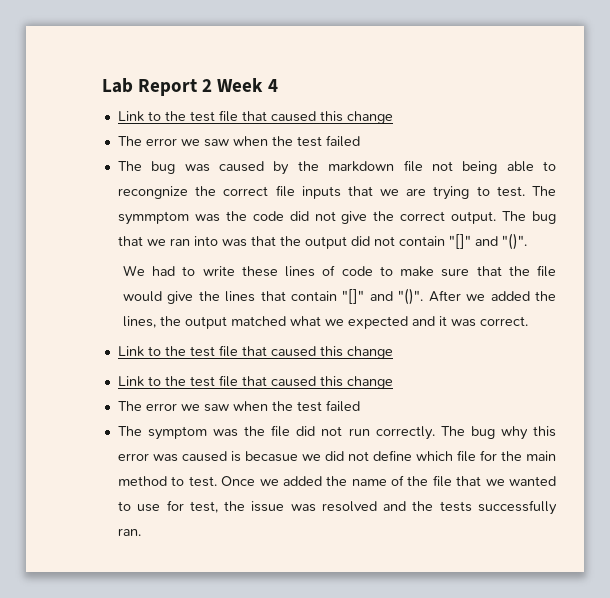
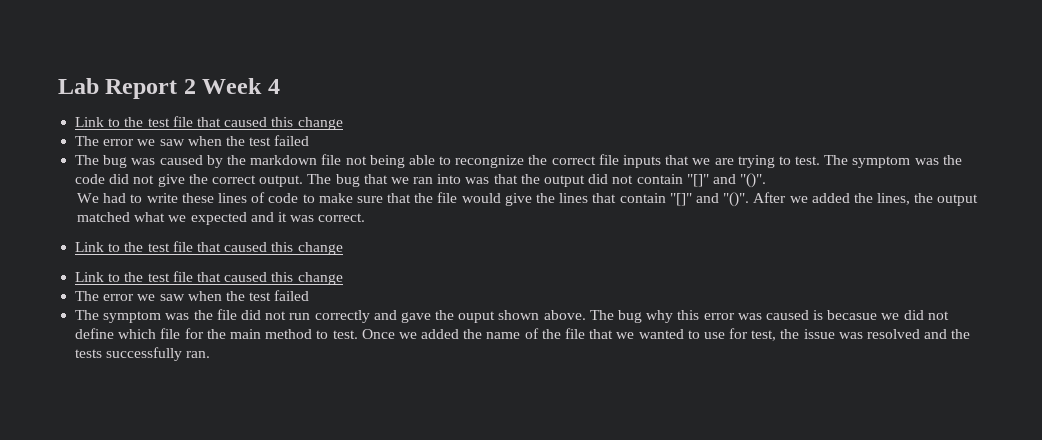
- The symmptom was the code did not give the correct output.
+ The symptom was the code did not give the correct output.
- The symptom was the file did not run correctly.
+ The symptom was the file did not run correctly and gave the ouput shown above.

